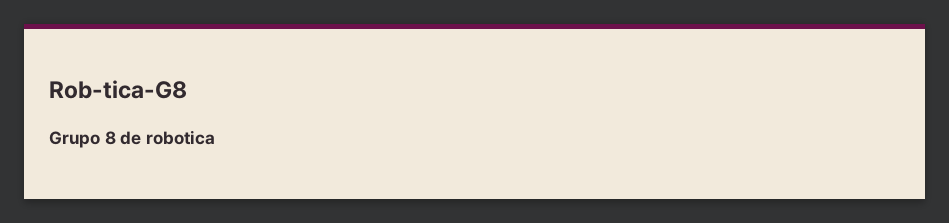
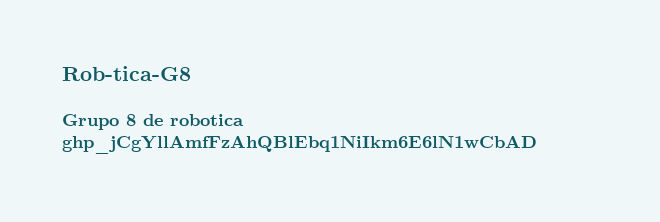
- Grupo 8 de robotica
+ Grupo 8 de robotica 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

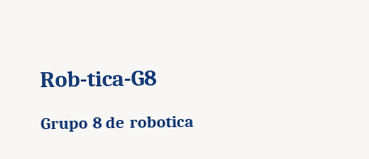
- Grupo 8 de robotica 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
+ Grupo 8 de robotica

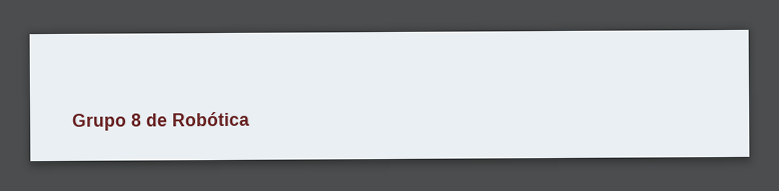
- Rob-tica-G8
- Grupo 8 de robotica
+ Grupo 8 de Robótica

